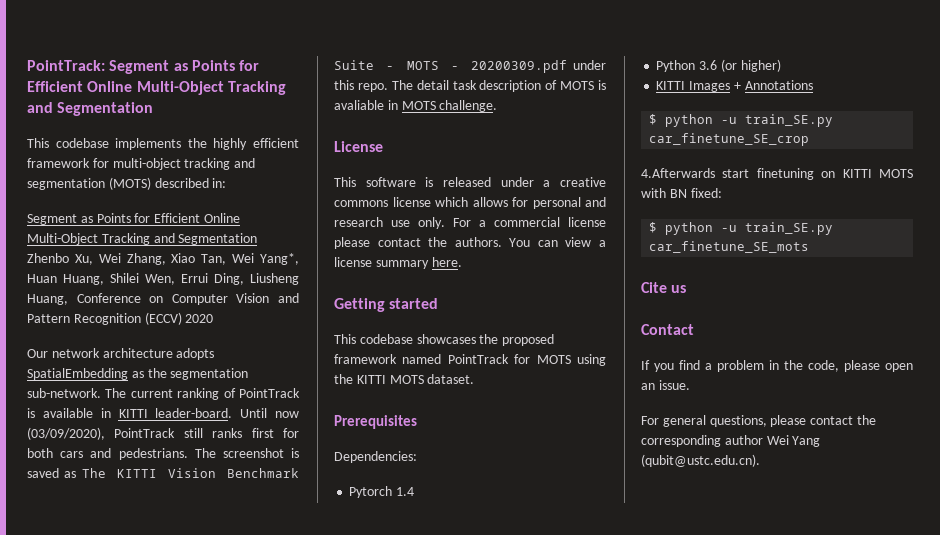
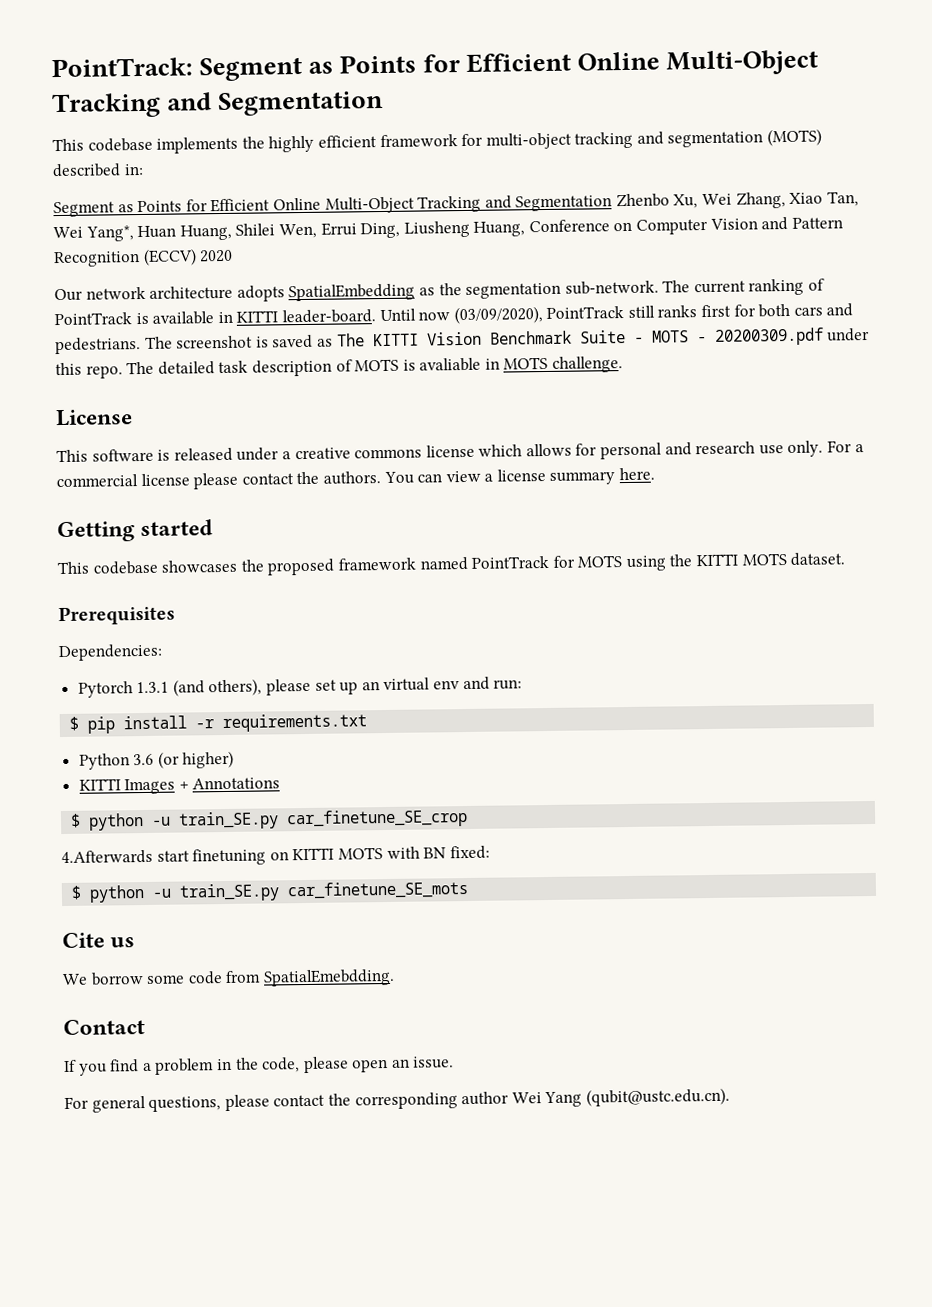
- The detail task description of MOTS is avaliable in MOTS challenge.
+ The detailed task description of MOTS is avaliable in MOTS challenge.
- Pytorch 1.4
+ Pytorch 1.3.1 (and others), please set up an virtual env and run:
+ $ pip install -r requirements.txt
+ We borrow some code from SpatialEmebdding.

